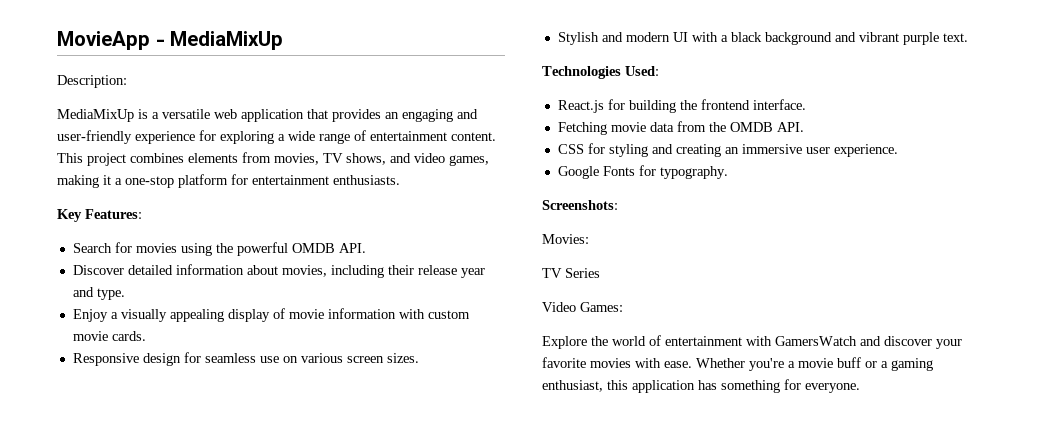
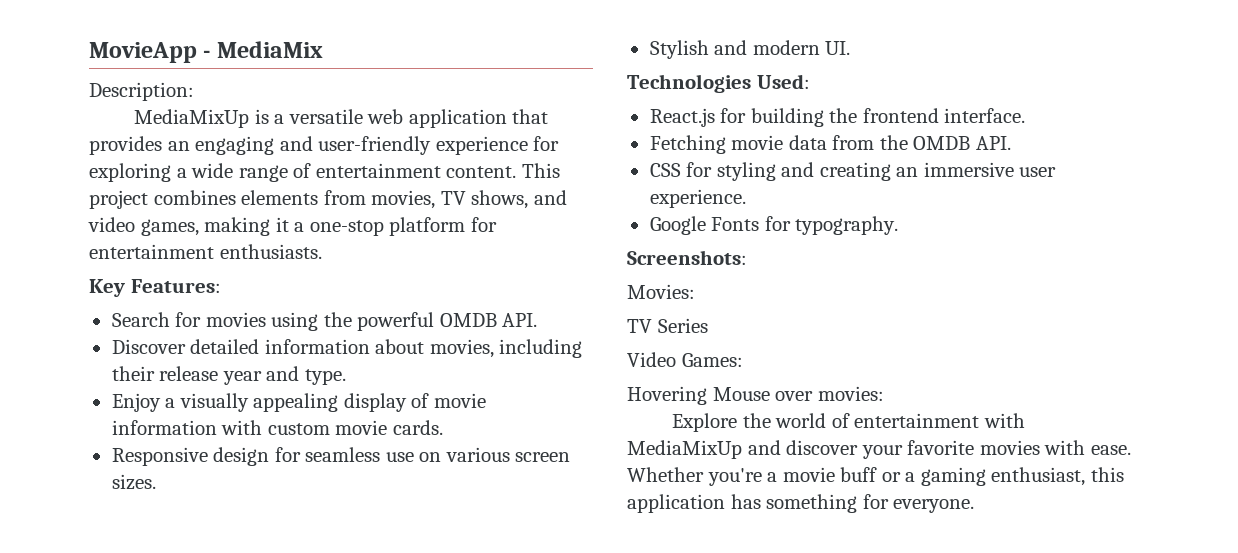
- MovieApp - MediaMixUp
+ MovieApp - MediaMix
- Stylish and modern UI with a black background and vibrant purple text.
+ Stylish and modern UI.
+ Hovering Mouse over movies:
- Explore the world of entertainment with GamersWatch and discover your favorite movies with ease.
+ Explore the world of entertainment with MediaMixUp and discover your favorite movies with ease.

